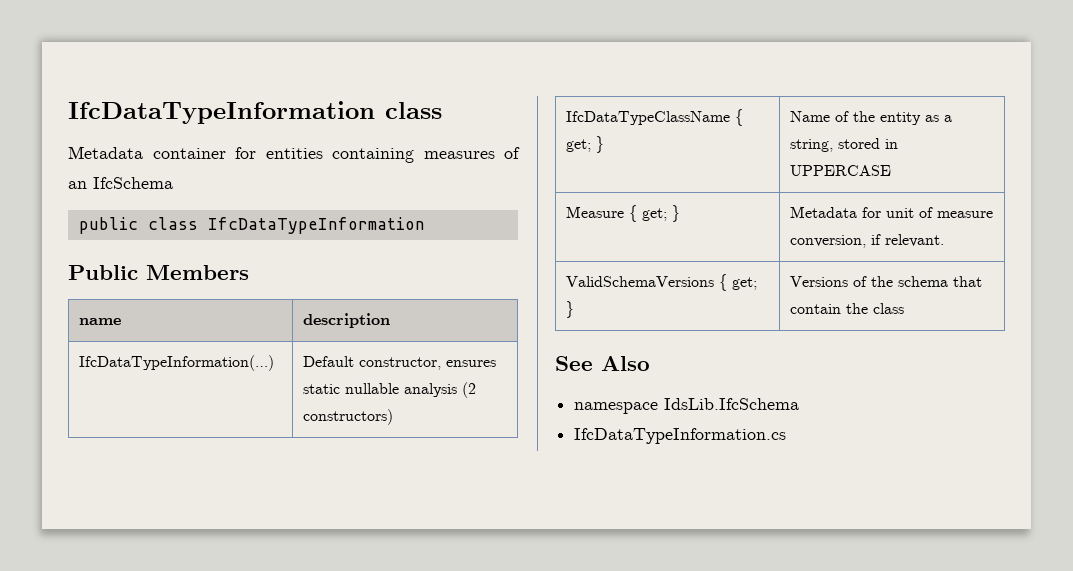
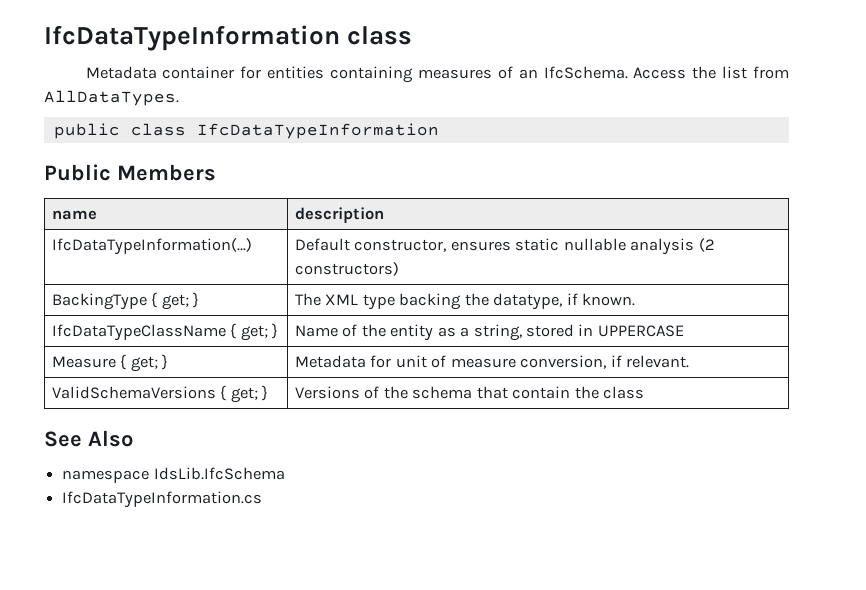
- Metadata container for entities containing measures of an IfcSchema
+ Metadata container for entities containing measures of an IfcSchema. Access the list from AllDataTypes.
+ BackingType { get; } | The XML type backing the datatype, if known.

